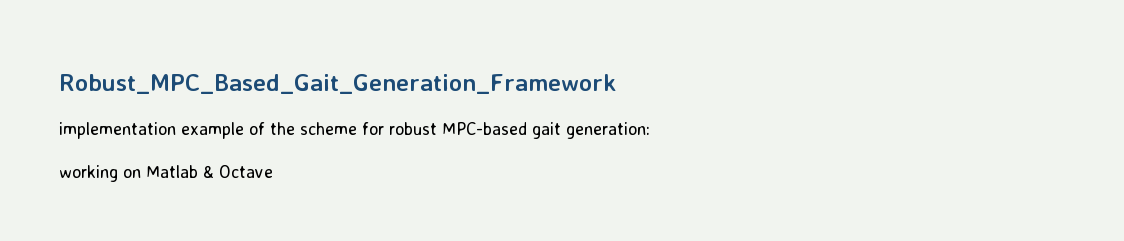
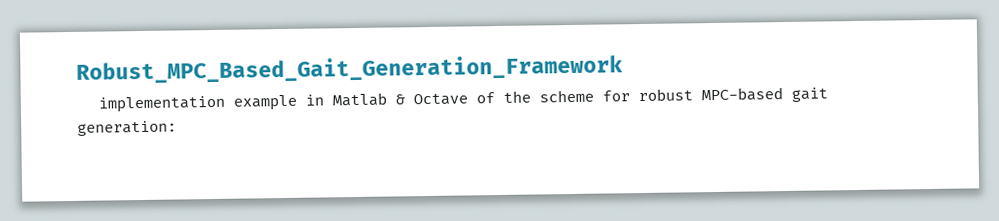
- implementation example of the scheme for robust MPC-based gait generation:
+ implementation example in Matlab & Octave of the scheme for robust MPC-based gait generation:
- working on Matlab & Octave

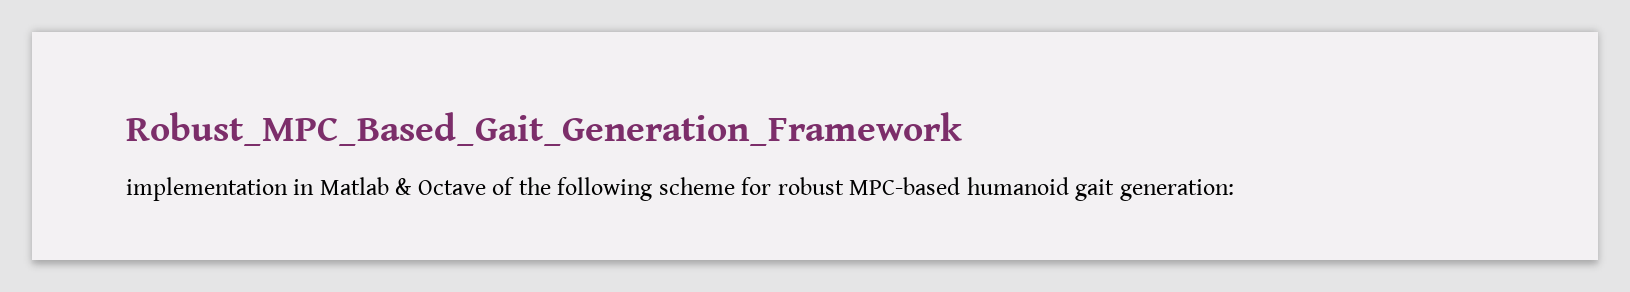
- implementation example in Matlab & Octave of the scheme for robust MPC-based gait generation:
+ implementation in Matlab & Octave of the following scheme for robust MPC-based humanoid gait generation:

